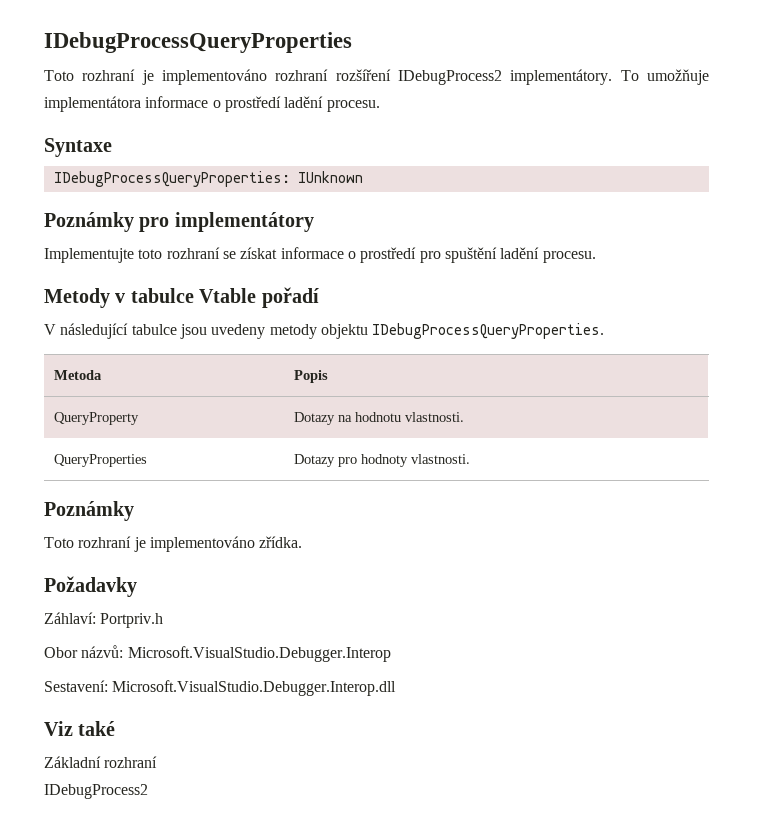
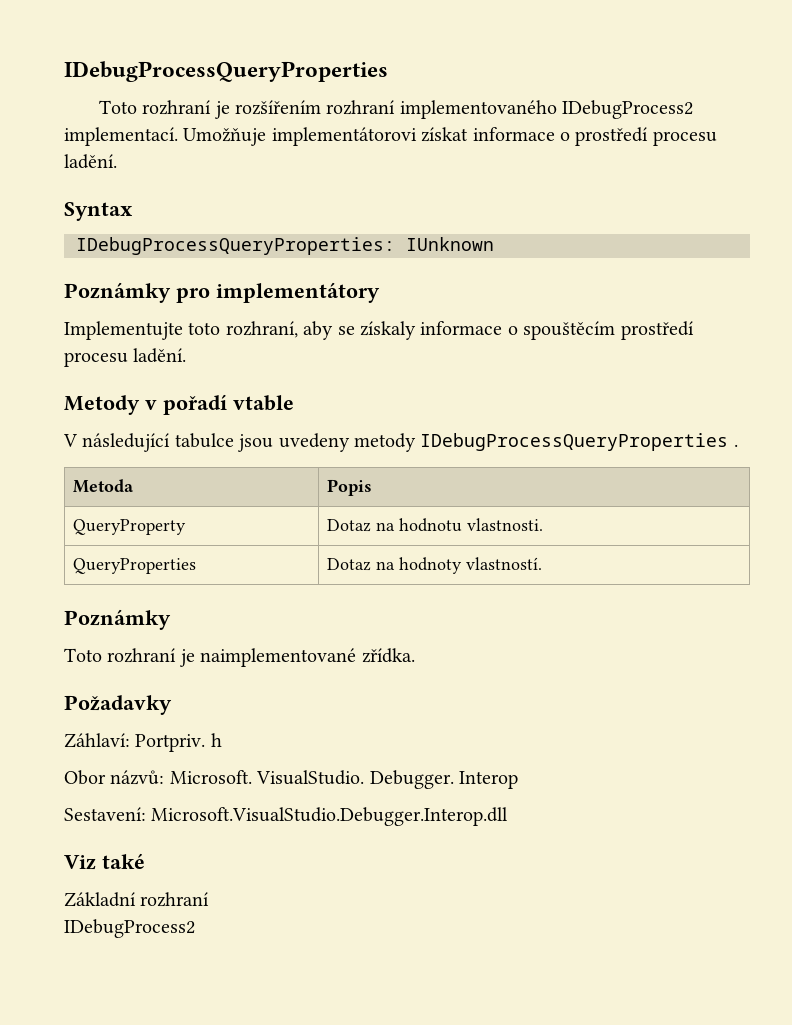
- Toto rozhraní je implementováno rozhraní rozšíření IDebugProcess2 implementátory. To umožňuje implementátora informace o prostředí ladění procesu.
- Syntaxe
+ Toto rozhraní je rozšířením rozhraní implementovaného IDebugProcess2 implementací. Umožňuje implementátorovi získat informace o prostředí procesu ladění.
+ Syntax
- Implementujte toto rozhraní se získat informace o prostředí pro spuštění ladění procesu.
+ Implementujte toto rozhraní, aby se získaly informace o spouštěcím prostředí procesu ladění.
- Metody v tabulce Vtable pořadí
+ Metody v pořadí vtable
- V následující tabulce jsou uvedeny metody objektu IDebugProcessQueryProperties.
+ V následující tabulce jsou uvedeny metody IDebugProcessQueryProperties .
- QueryProperty | Dotazy na hodnotu vlastnosti.
+ QueryProperty | Dotaz na hodnotu vlastnosti.
- QueryProperties | Dotazy pro hodnoty vlastnosti.
+ QueryProperties | Dotaz na hodnoty vlastností.
- Toto rozhraní je implementováno zřídka.
+ Toto rozhraní je naimplementované zřídka.
- Záhlaví: Portpriv.h
+ Záhlaví: Portpriv. h
- Obor názvů: Microsoft.VisualStudio.Debugger.Interop
+ Obor názvů: Microsoft. VisualStudio. Debugger. Interop

